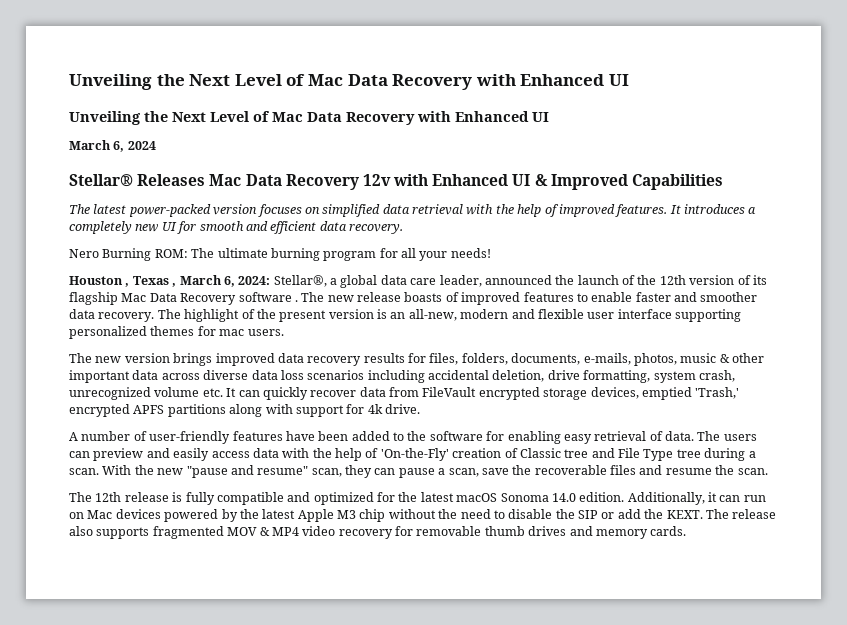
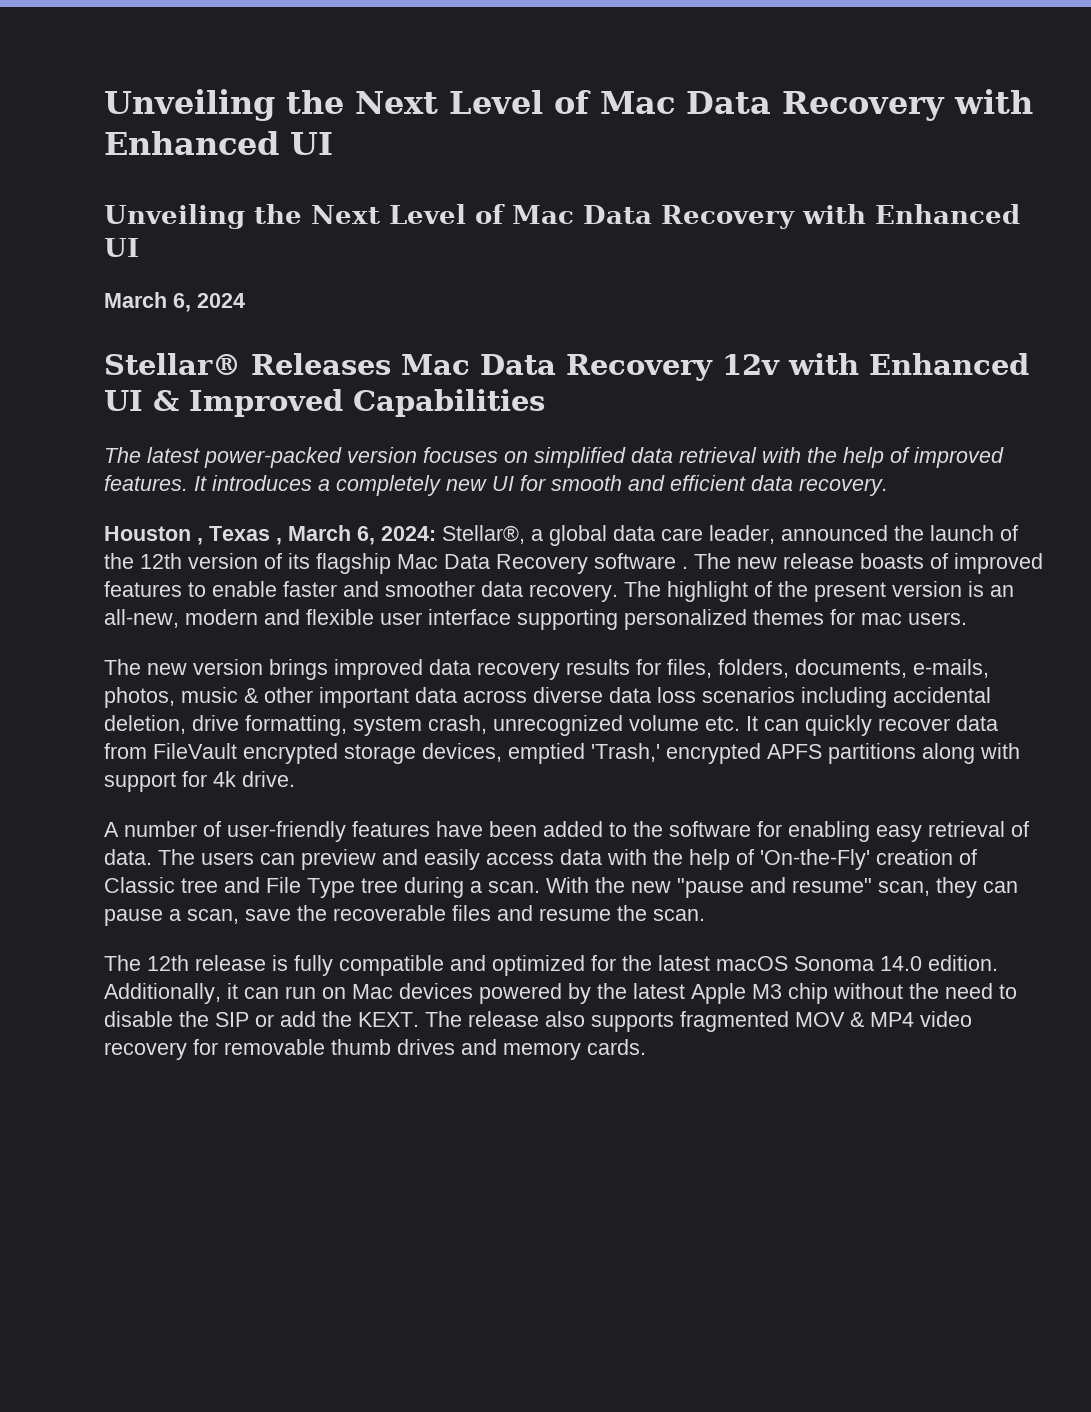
- Nero Burning ROM: The ultimate burning program for all your needs!

